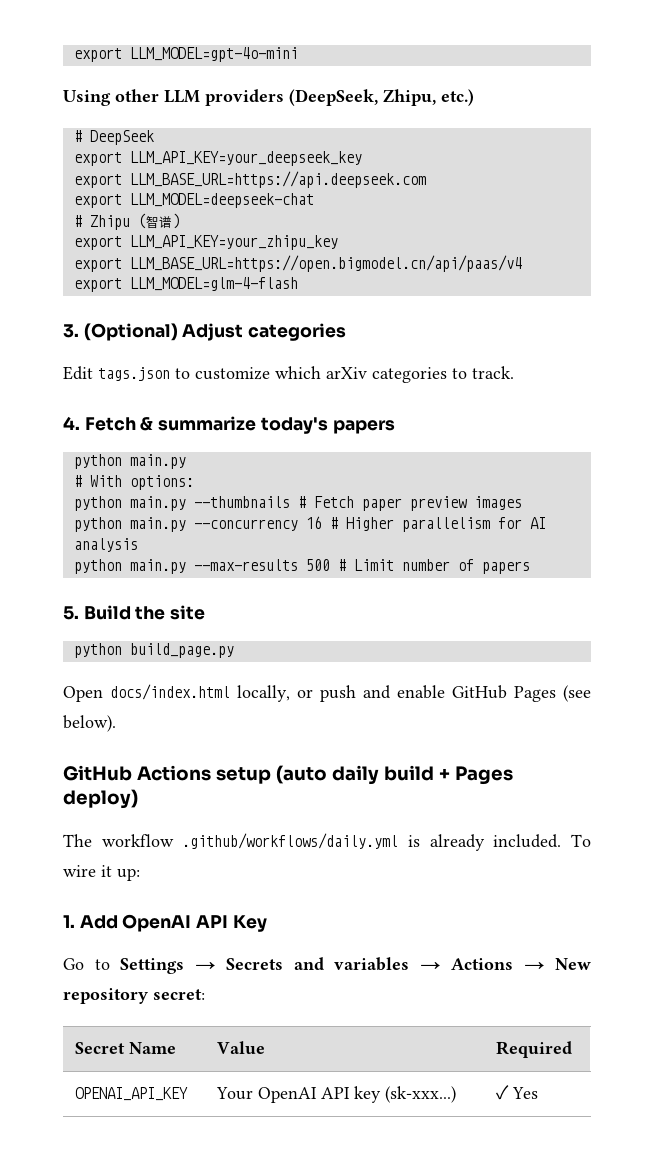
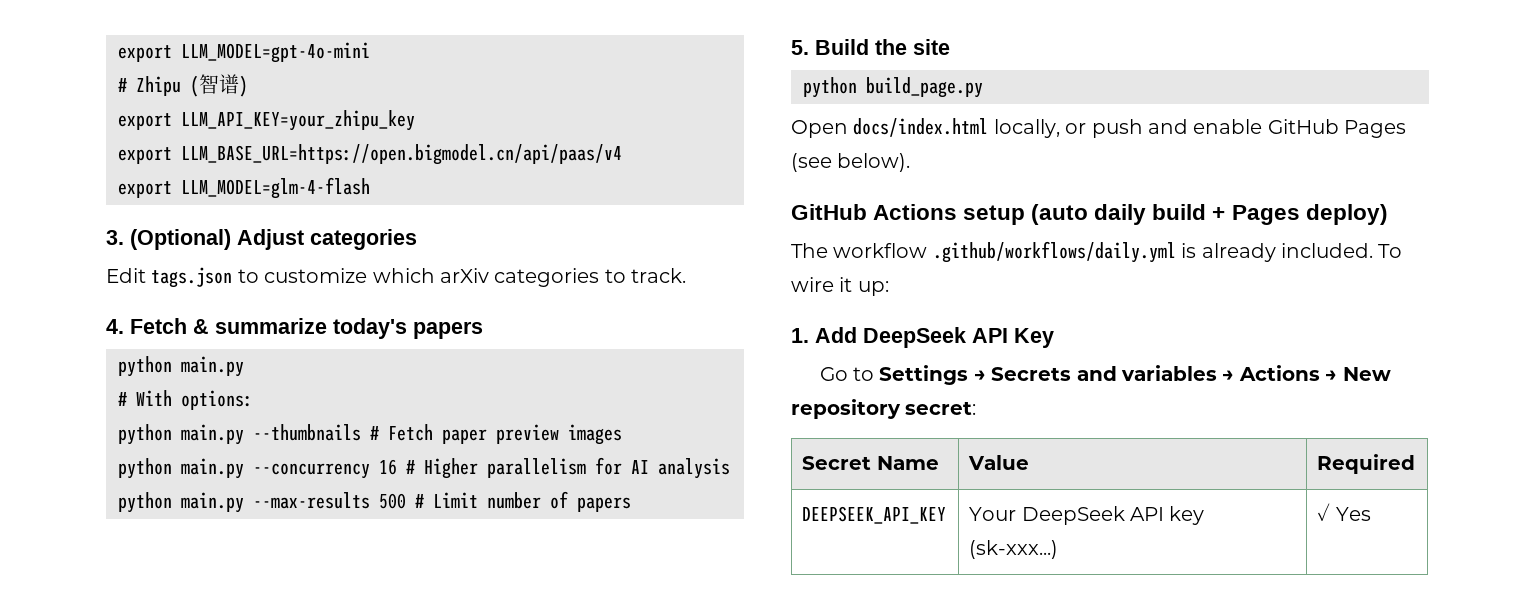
- Using other LLM providers (DeepSeek, Zhipu, etc.)
- # DeepSeek
- export LLM_API_KEY=your_deepseek_key
- export LLM_BASE_URL=https://api.deepseek.com
- export LLM_MODEL=deepseek-chat
- 1. Add OpenAI API Key
+ 1. Add DeepSeek API Key
- OPENAI_API_KEY | Your OpenAI API key (sk-xxx...) | ✓ Yes
+ DEEPSEEK_API_KEY | Your DeepSeek API key (sk-xxx...) | ✓ Yes

